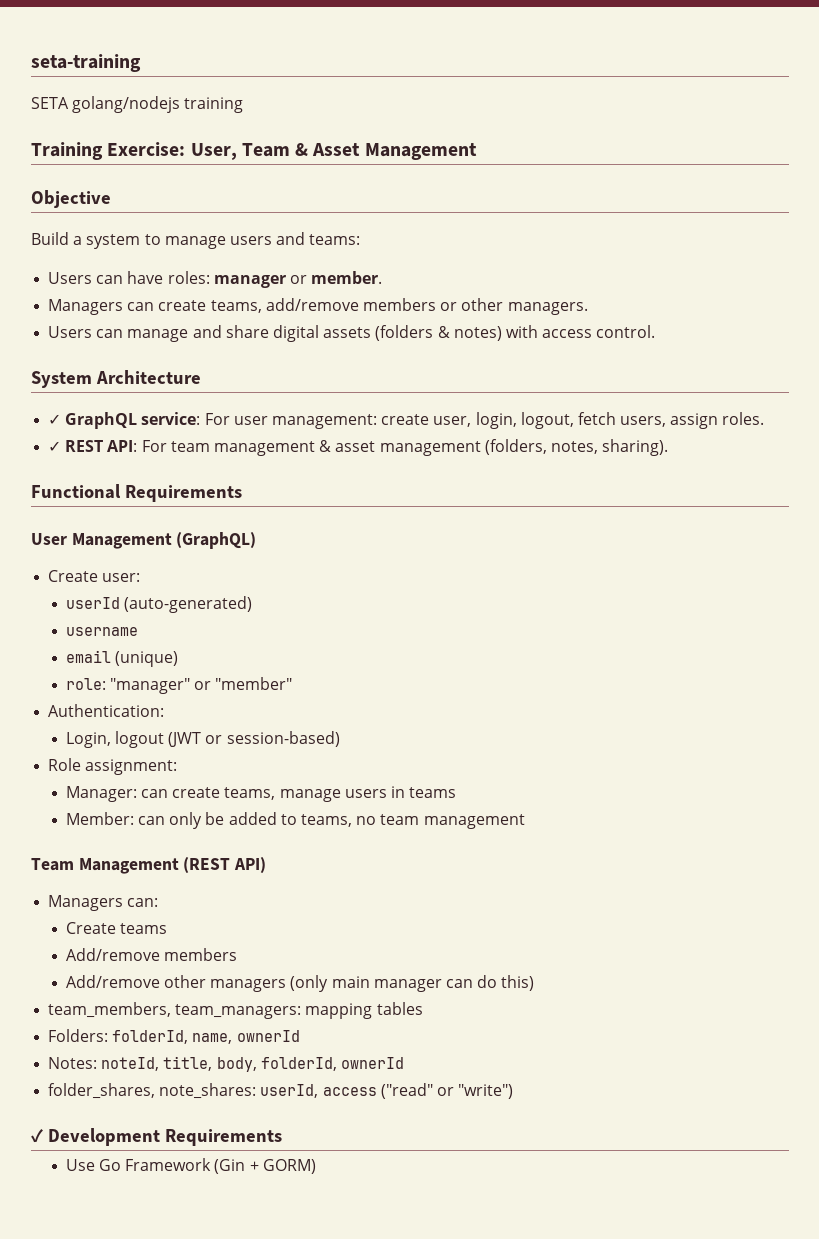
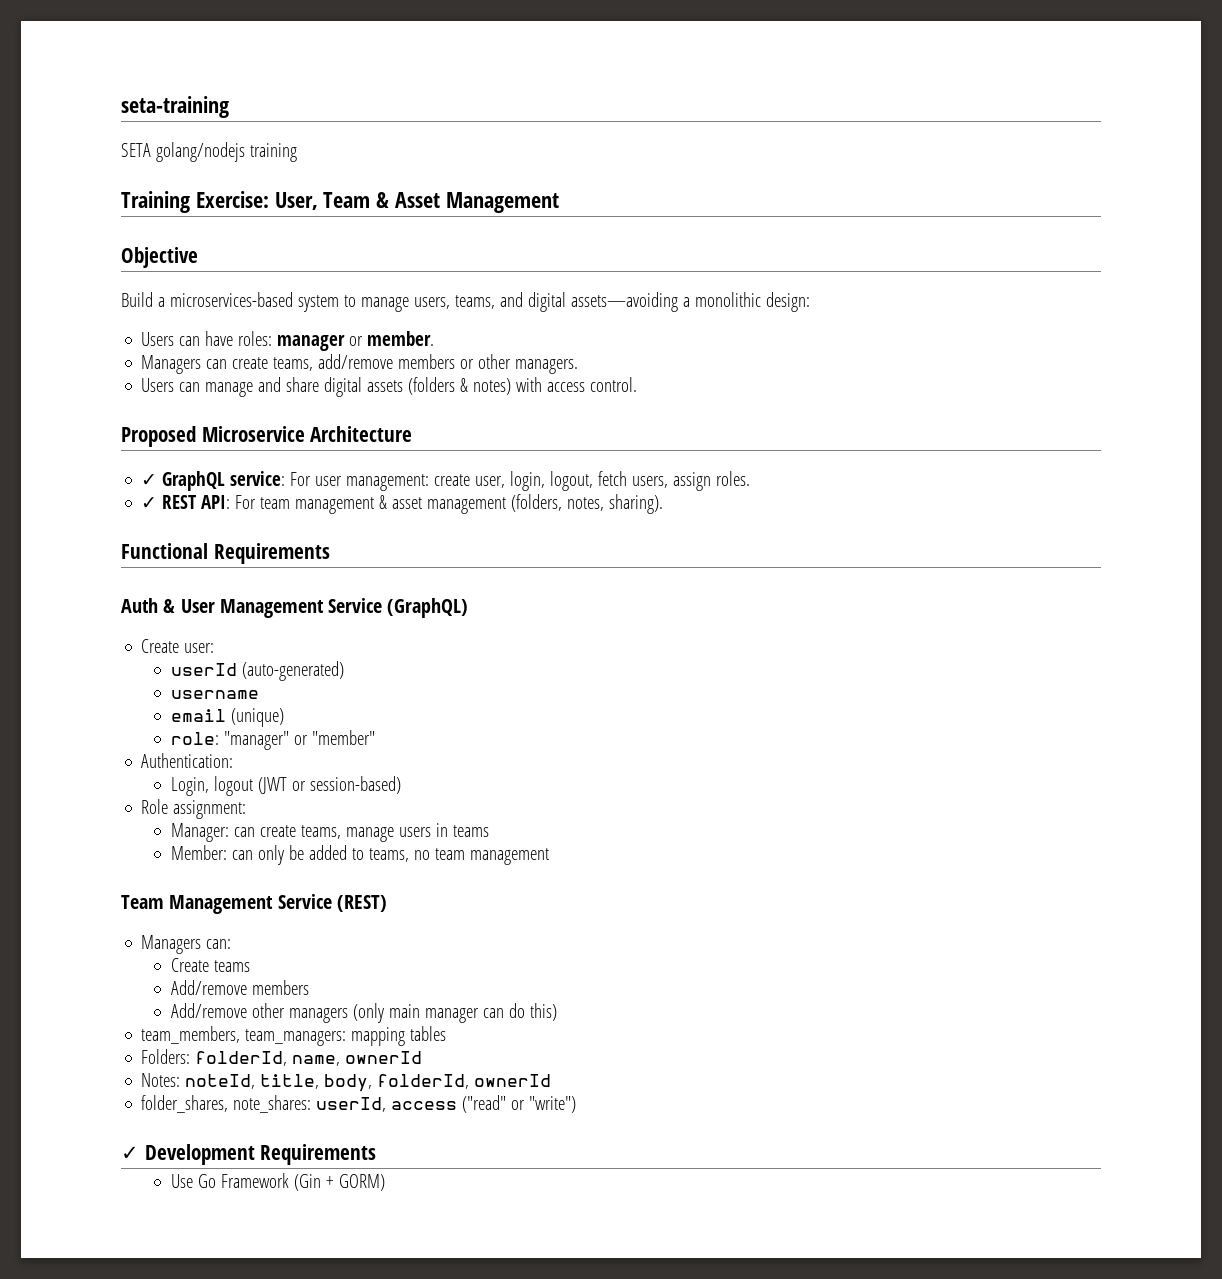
- Build a system to manage users and teams:
+ Build a microservices-based system to manage users, teams, and digital assets—avoiding a monolithic design:
- System Architecture
+ Proposed Microservice Architecture
- User Management (GraphQL)
+ Auth & User Management Service (GraphQL)
- Team Management (REST API)
+ Team Management Service (REST)

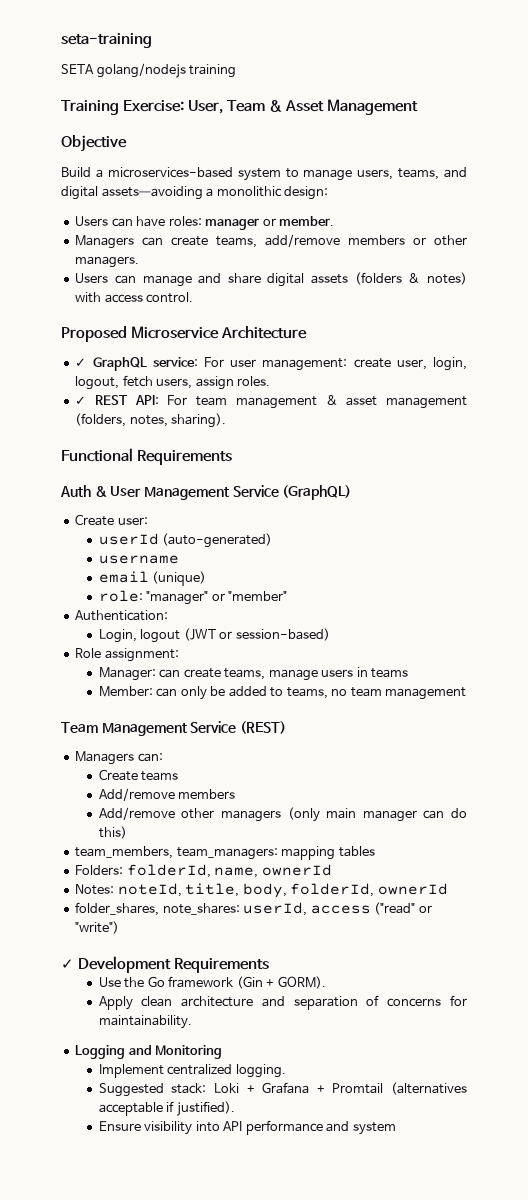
- Use Go Framework (Gin + GORM)
+ Use the Go framework (Gin + GORM).
+ Apply clean architecture and separation of concerns for maintainability.
+ Logging and Monitoring
+ Implement centralized logging.
+ Suggested stack: Loki + Grafana + Promtail (alternatives acceptable if justified).
+ Ensure visibility into API performance and system

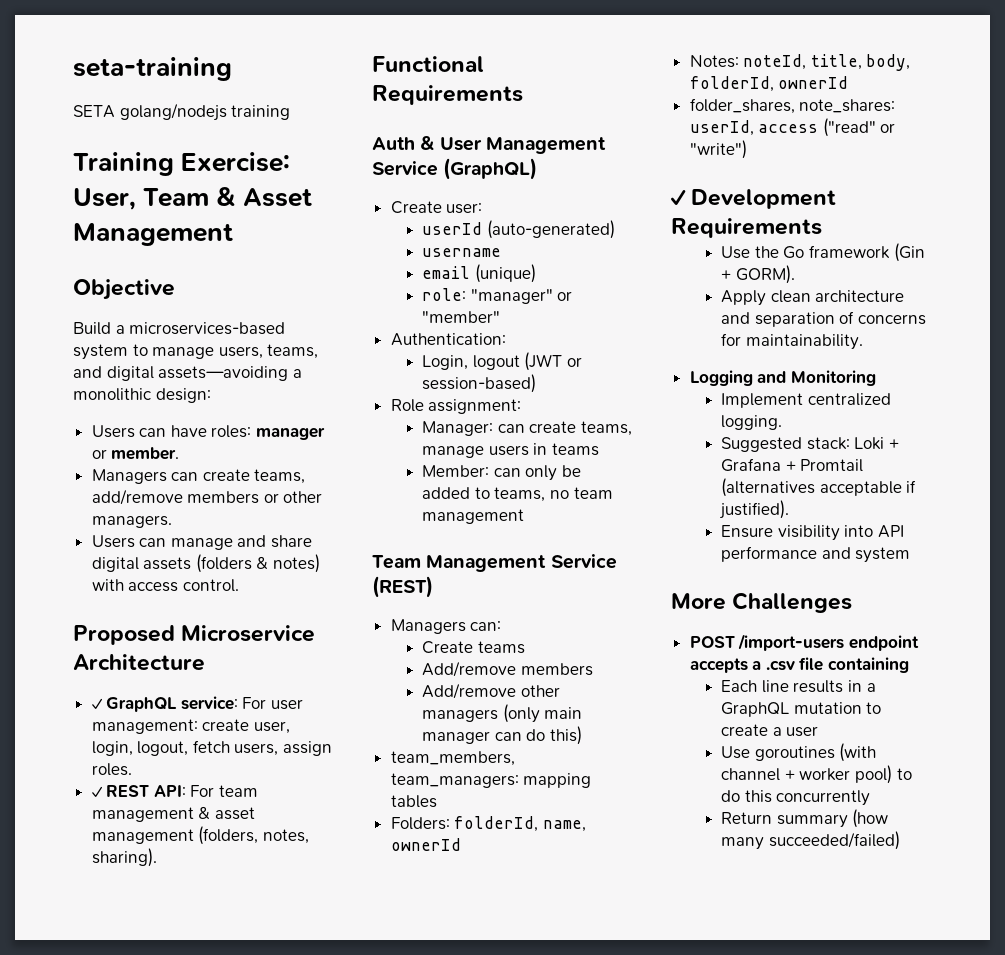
+ More Challenges
+ POST /import-users endpoint accepts a .csv file containing
+ Each line results in a GraphQL mutation to create a user
+ Use goroutines (with channel + worker pool) to do this concurrently
+ Return summary (how many succeeded/failed)

